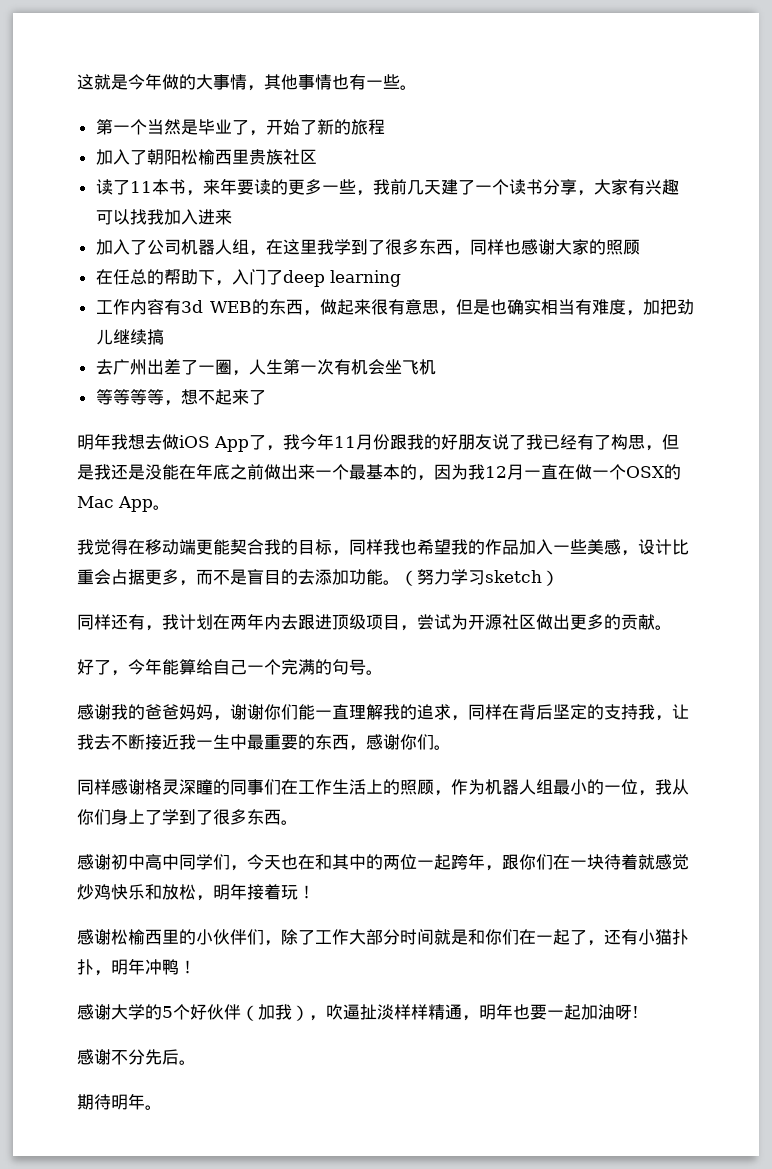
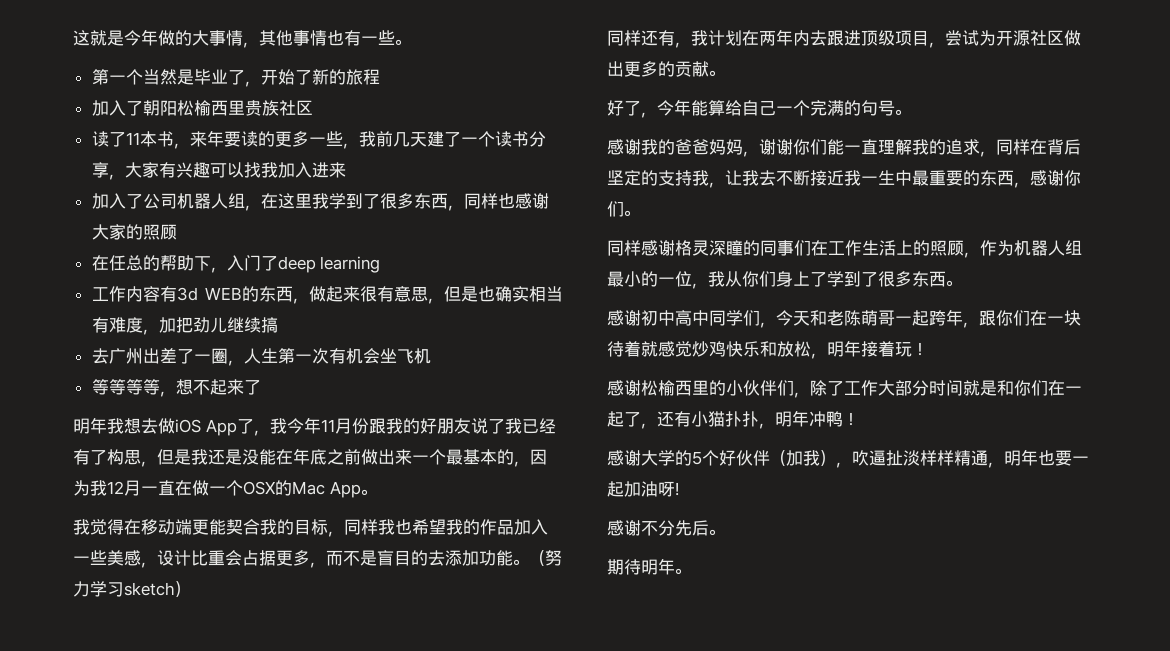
- 感谢初中高中同学们，今天也在和其中的两位一起跨年，跟你们在一块待着就感觉炒鸡快乐和放松，明年接着玩！
+ 感谢初中高中同学们，今天和老陈萌哥一起跨年，跟你们在一块待着就感觉炒鸡快乐和放松，明年接着玩！

